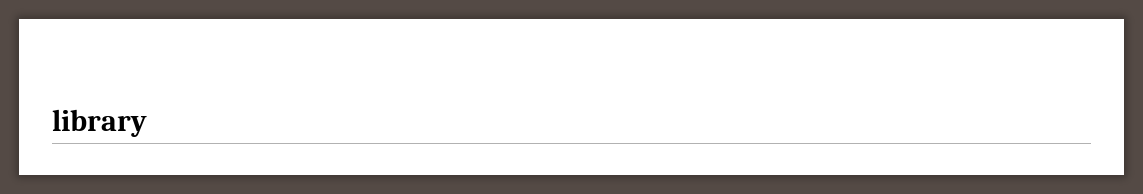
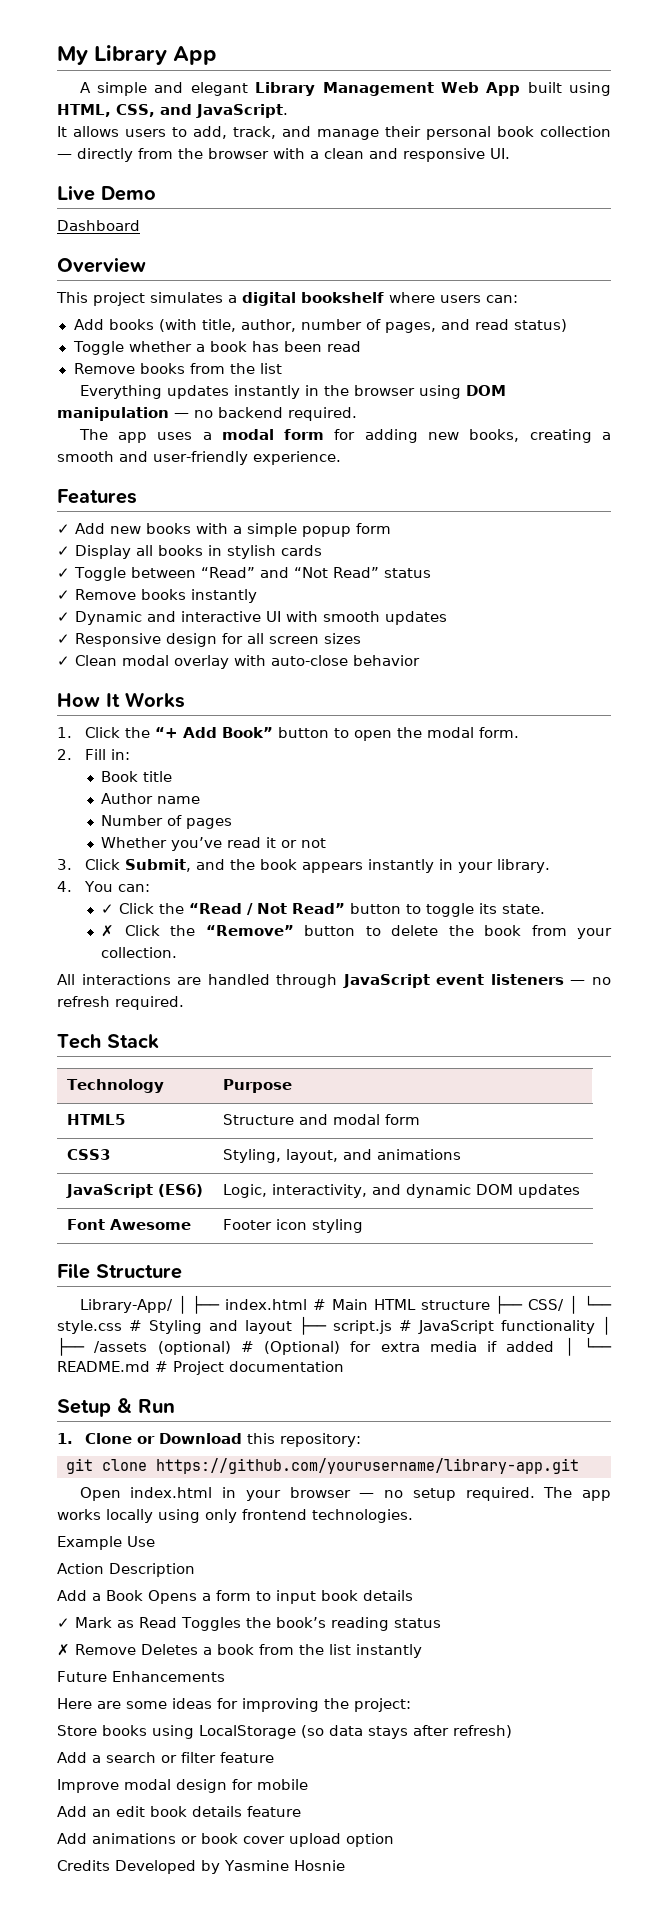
- library
+ My Library App
+ A simple and elegant Library Management Web App built using HTML, CSS, and JavaScript.
+ It allows users to add, track, and manage their personal book collection — directly from the browser with a clean and responsive UI.
+ Live Demo
+ Dashboard
+ Overview
+ This project simulates a digital bookshelf where users can:
+ Add books (with title, author, number of pages, and read status)
+ Toggle whether a book has been read
+ Remove books from the list
+ Everything updates instantly in the browser using DOM manipulation — no backend required.
+ The app uses a modal form for adding new books, creating a smooth and user-friendly experience.
+ Features
+ ✓ Add new books with a simple popup form
+ ✓ Display all books in stylish cards
+ ✓ Toggle between “Read” and “Not Read” status
+ ✓ Remove books instantly
+ ✓ Dynamic and interactive UI with smooth updates
+ ✓ Responsive design for all screen sizes
+ ✓ Clean modal overlay with auto-close behavior
+ How It Works
+ 1. Click the “+ Add Book” button to open the modal form.
+ 2. Fill in:
+ Book title
+ Author name
+ Number of pages
+ Whether you’ve read it or not
+ 3. Click Submit, and the book appears instantly in your library.
+ 4. You can:
+ ✓ Click the “Read / Not Read” button to toggle its state.
+ ✗ Click the “Remove” button to delete the book from your collection.
+ All interactions are handled through JavaScript event listeners — no refresh required.
+ Tech Stack
+ Technology | Purpose
+ HTML5 | Structure and modal form
+ CSS3 | Styling, layout, and animations
+ JavaScript (ES6) | Logic, interactivity, and dynamic DOM updates
+ Font Awesome | Footer icon styling
+ File Structure
+ Library-App/ │ ├── index.html # Main HTML structure ├── CSS/ │ └── style.css # Styling and layout ├── script.js # JavaScript functionality │ ├── /assets (optional) # (Optional) for extra media if added │ └── README.md # Project documentation
+ Setup & Run
+ 1. Clone or Download this repository:
+ git clone https://github.com/yourusername/library-app.git
+ Open index.html in your browser — no setup required. The app works locally using only frontend technologies.
+ Example Use
+ Action Description
+ Add a Book Opens a form to input book details
+ ✓ Mark as Read Toggles the book’s reading status
+ ✗ Remove Deletes a book from the list instantly
+ Future Enhancements
+ Here are some ideas for improving the project:
+ Store books using LocalStorage (so data stays after refresh)
+ Add a search or filter feature
+ Improve modal design for mobile
+ Add an edit book details feature
+ Add animations or book cover upload option
+ Credits Developed by Yasmine Hosnie

